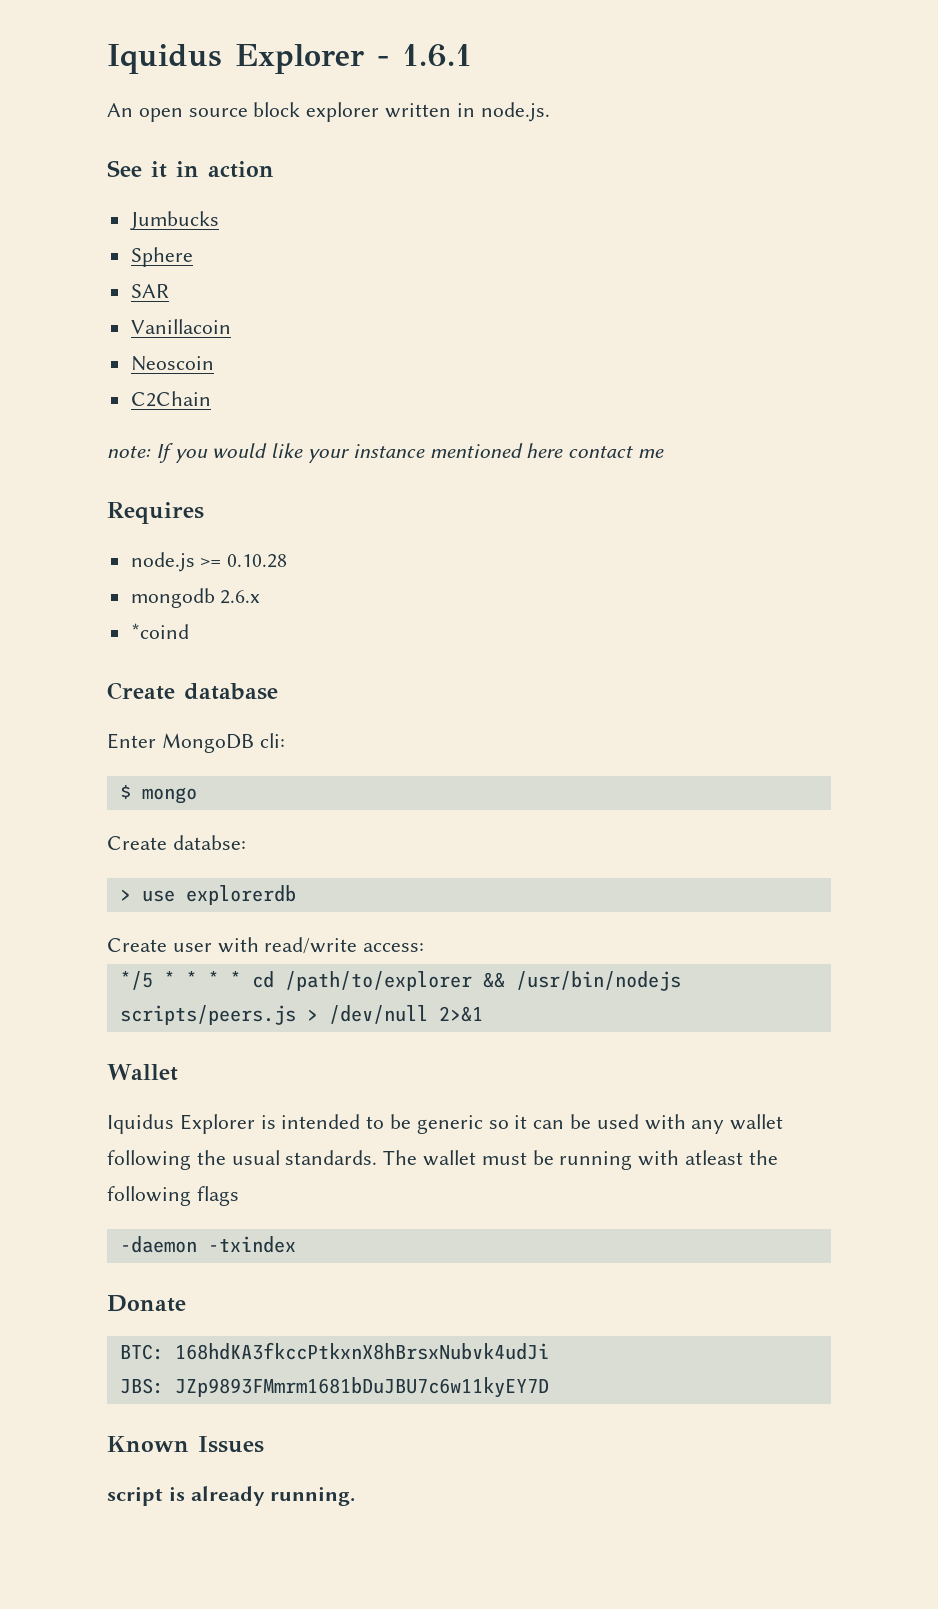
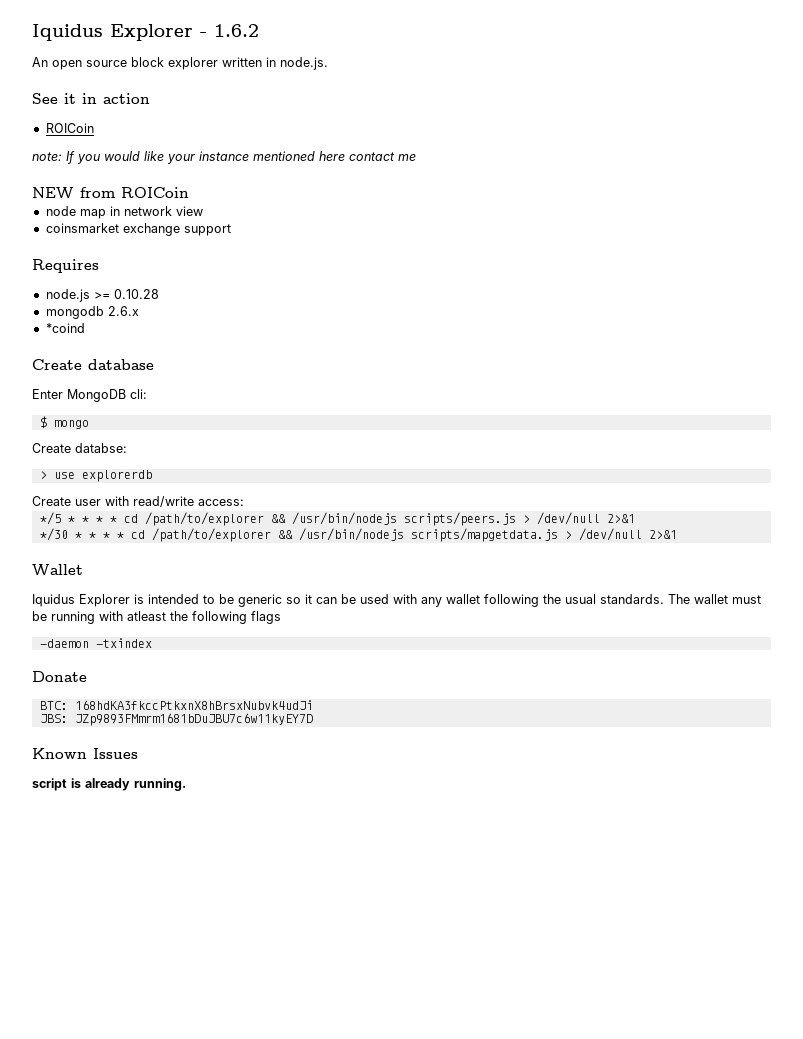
- Iquidus Explorer - 1.6.1
+ Iquidus Explorer - 1.6.2
  See it in action
- Jumbucks
- Sphere
- SAR
- Vanillacoin
- Neoscoin
- C2Chain
+ ROICoin
+ NEW from ROICoin
+ node map in network view
+ coinsmarket exchange support
+ */30 * * * * cd /path/to/explorer && /usr/bin/nodejs scripts/mapgetdata.js > /dev/null 2>&1

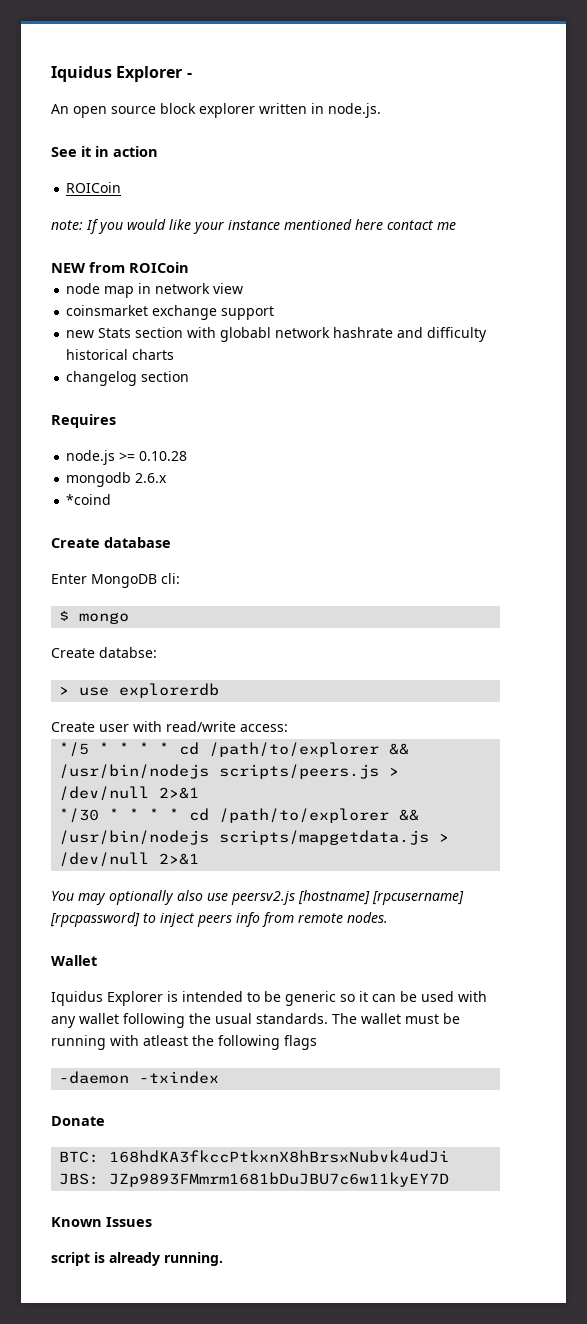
- Iquidus Explorer - 1.6.2
+ Iquidus Explorer -
+ new Stats section with globabl network hashrate and difficulty historical charts
+ changelog section
+ You may optionally also use peersv2.js [hostname] [rpcusername] [rpcpassword] to inject peers info from remote nodes.

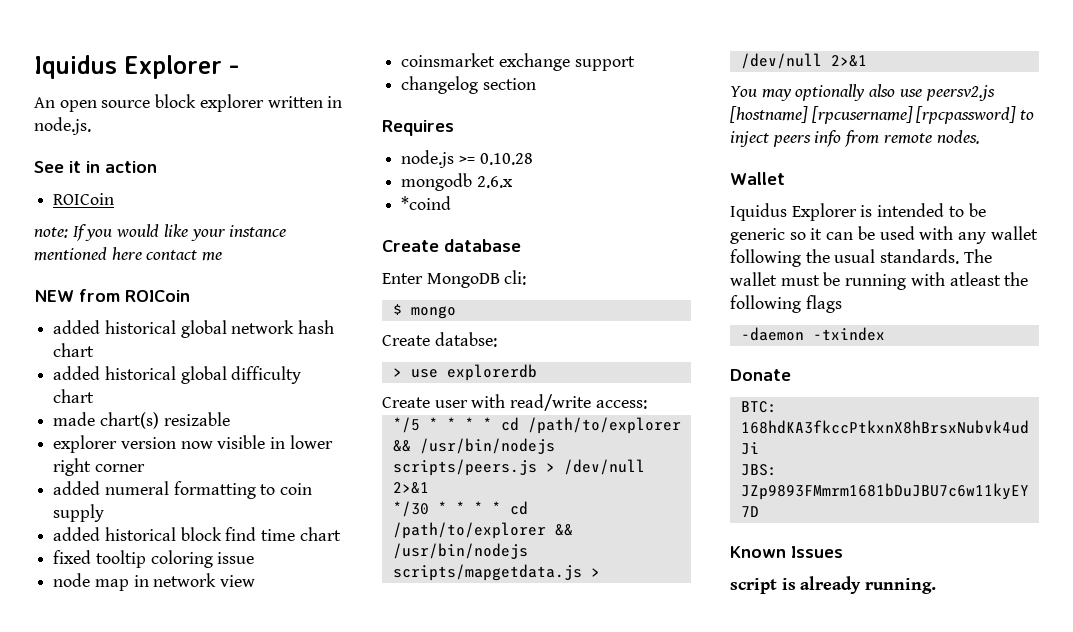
+ added historical global network hash chart
+ added historical global difficulty chart
+ made chart(s) resizable
+ explorer version now visible in lower right corner
+ added numeral formatting to coin supply
+ added historical block find time chart
+ fixed tooltip coloring issue
- new Stats section with globabl network hashrate and difficulty historical charts

